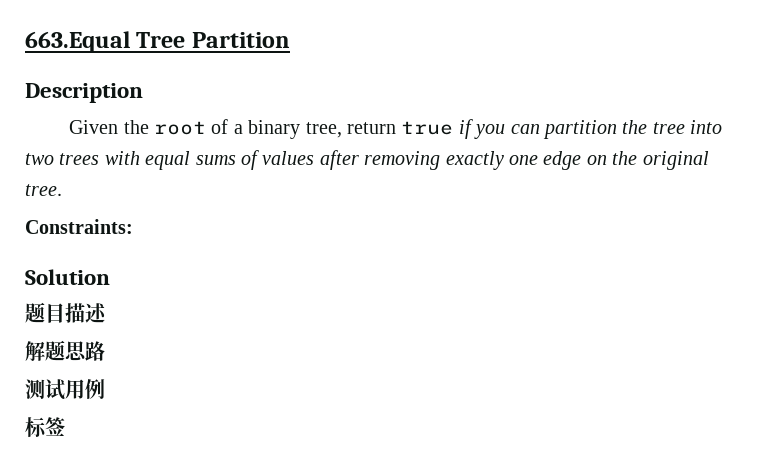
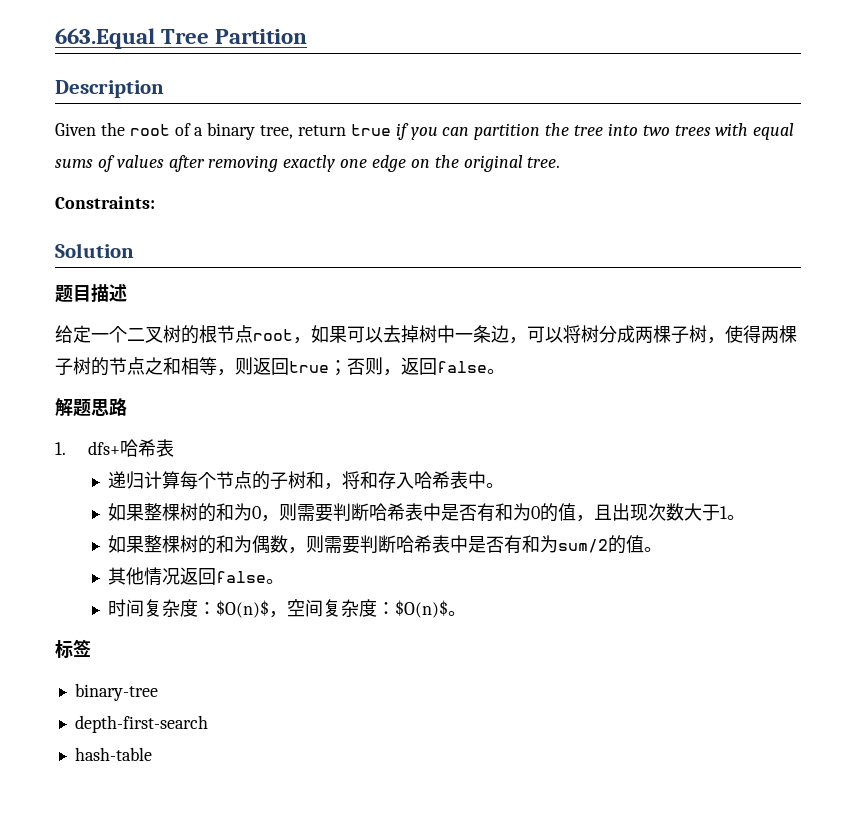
+ 给定一个二叉树的根节点root，如果可以去掉树中一条边，可以将树分成两棵子树，使得两棵子树的节点之和相等，则返回true；否则，返回false。
  解题思路
- 测试用例
+ 1. dfs+哈希表
+ 递归计算每个节点的子树和，将和存入哈希表中。
+ 如果整棵树的和为0，则需要判断哈希表中是否有和为0的值，且出现次数大于1。
+ 如果整棵树的和为偶数，则需要判断哈希表中是否有和为sum/2的值。
+ 其他情况返回false。
+ 时间复杂度：$O(n)$，空间复杂度：$O(n)$。
  标签
+ binary-tree
+ depth-first-search
+ hash-table

